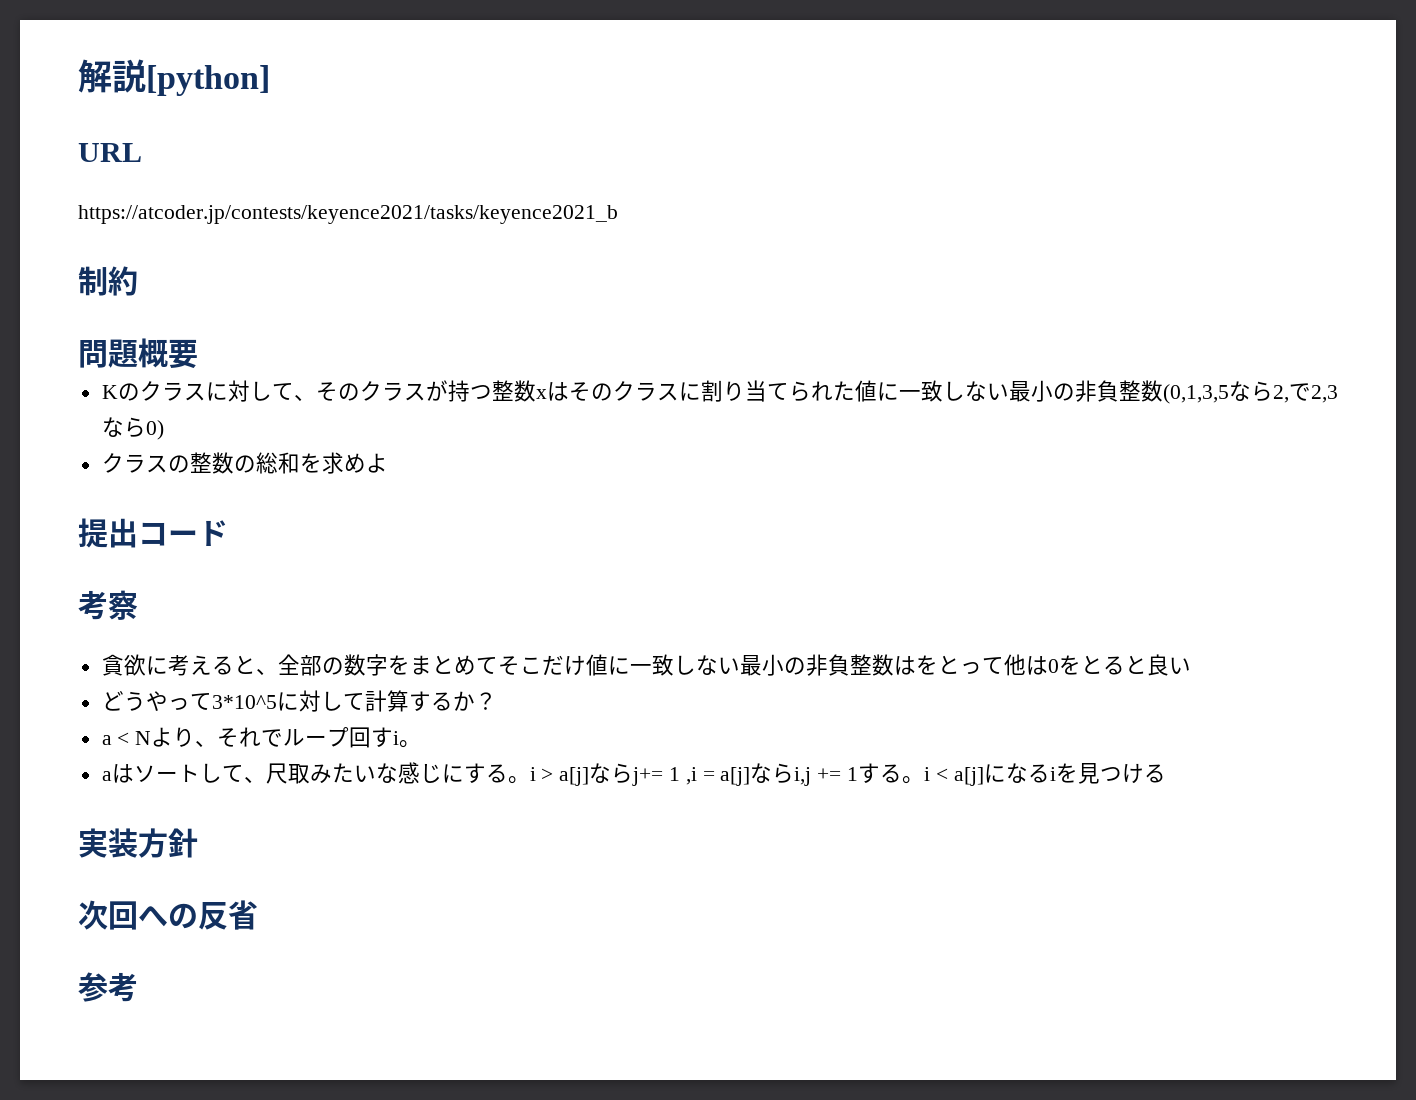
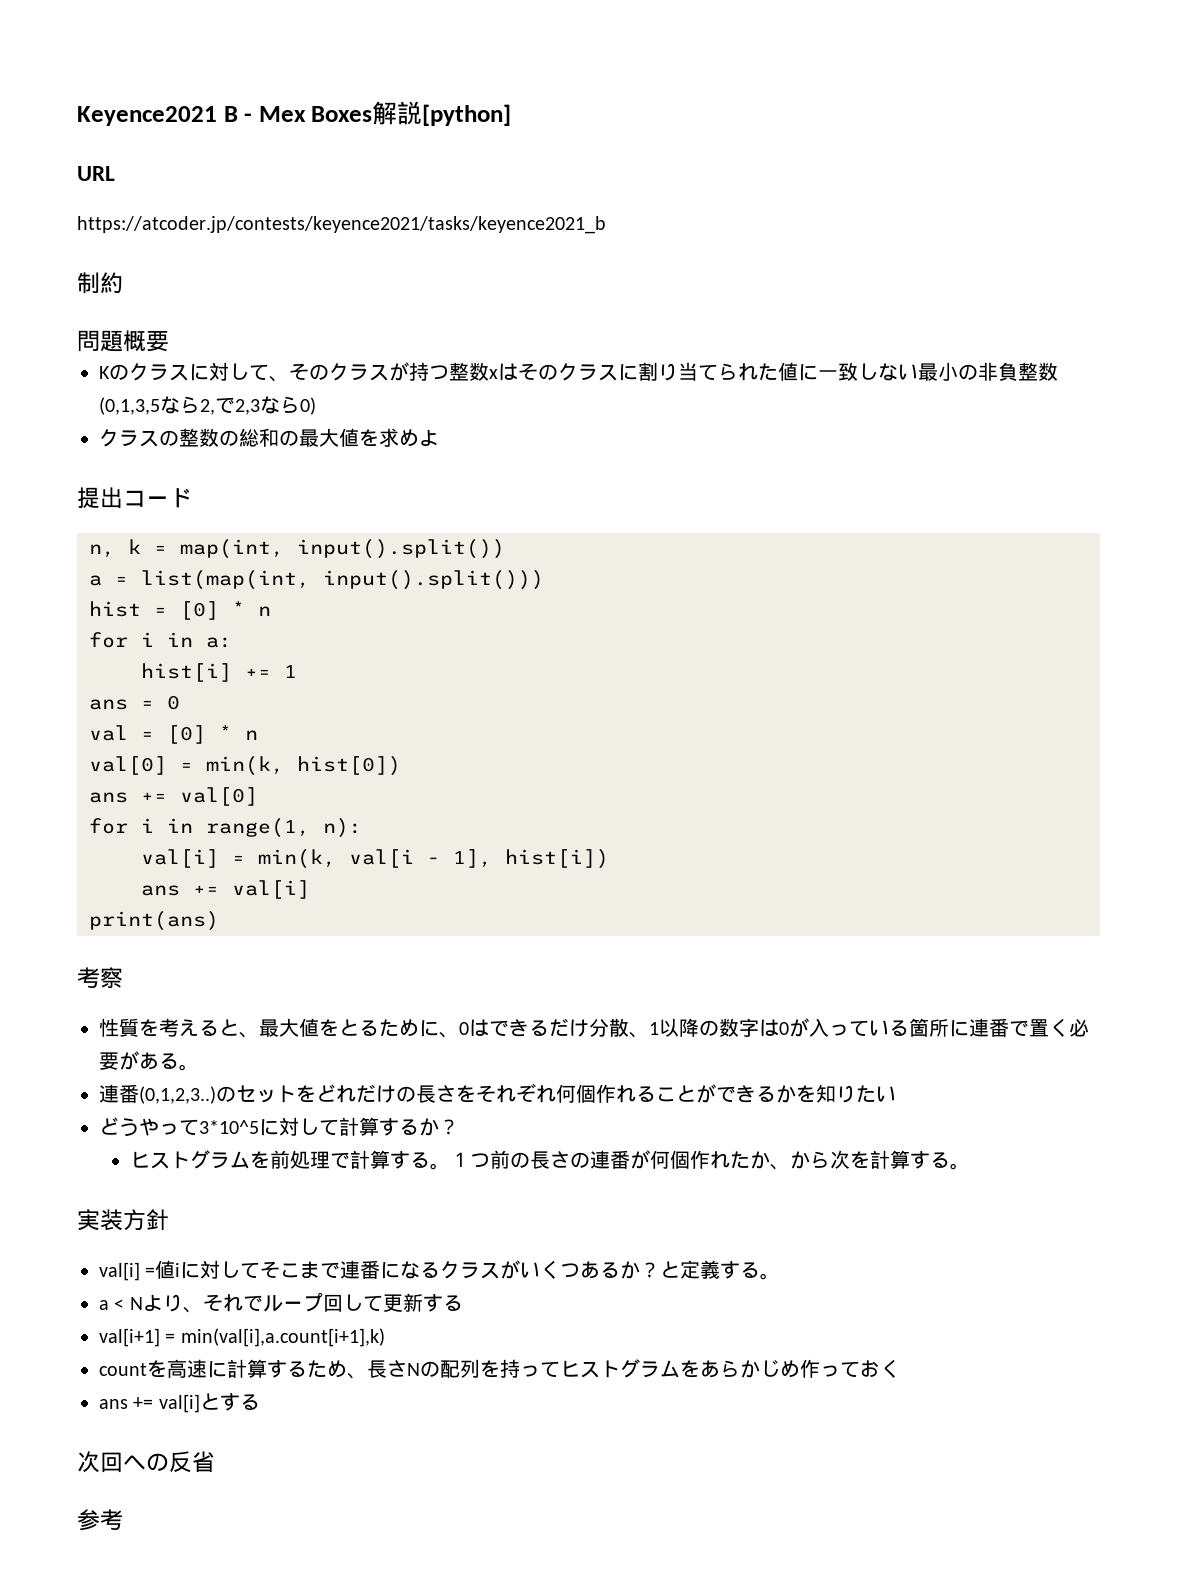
- 解説[python]
+ Keyence2021 B - Mex Boxes解説[python]
- クラスの整数の総和を求めよ
+ クラスの整数の総和の最大値を求めよ
+ n, k = map(int, input().split())
+ a = list(map(int, input().split()))
+ hist = [0] * n
+ for i in a:
+ hist[i] += 1
+ ans = 0
+ val = [0] * n
+ val[0] = min(k, hist[0])
+ ans += val[0]
+ for i in range(1, n):
+ val[i] = min(k, val[i - 1], hist[i])
+ ans += val[i]
+ print(ans)
- 貪欲に考えると、全部の数字をまとめてそこだけ値に一致しない最小の非負整数はをとって他は0をとると良い
+ 性質を考えると、最大値をとるために、0はできるだけ分散、1以降の数字は0が入っている箇所に連番で置く必要がある。
+ 連番(0,1,2,3..)のセットをどれだけの長さをそれぞれ何個作れることができるかを知りたい
+ ヒストグラムを前処理で計算する。１つ前の長さの連番が何個作れたか、から次を計算する。
+ 実装方針
+ val[i] =値iに対してそこまで連番になるクラスがいくつあるか？と定義する。
- a < Nより、それでループ回すi。
- aはソートして、尺取みたいな感じにする。i > a[j]ならj+= 1 ,i = a[j]ならi,j += 1する。i < a[j]になるiを見つける
- 実装方針
+ a < Nより、それでループ回して更新する
+ val[i+1] = min(val[i],a.count[i+1],k)
+ countを高速に計算するため、長さNの配列を持ってヒストグラムをあらかじめ作っておく
+ ans += val[i]とする

